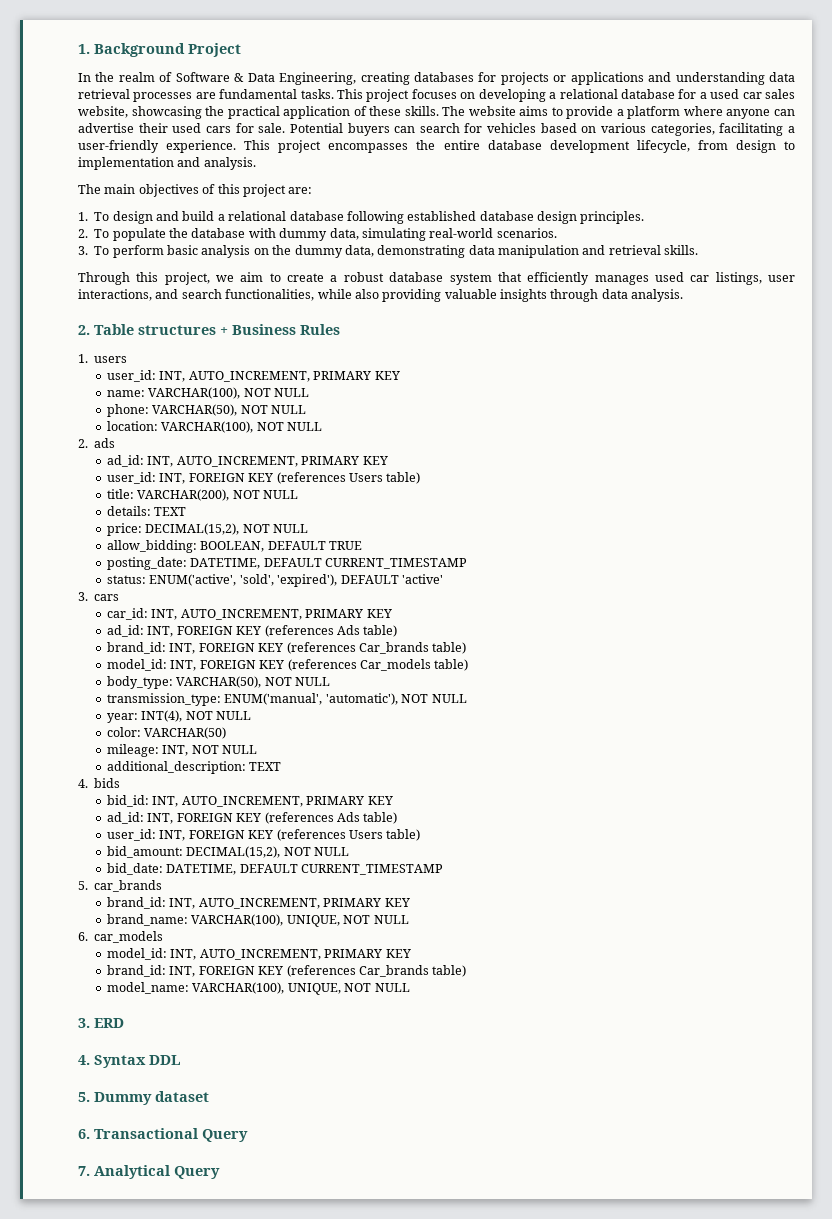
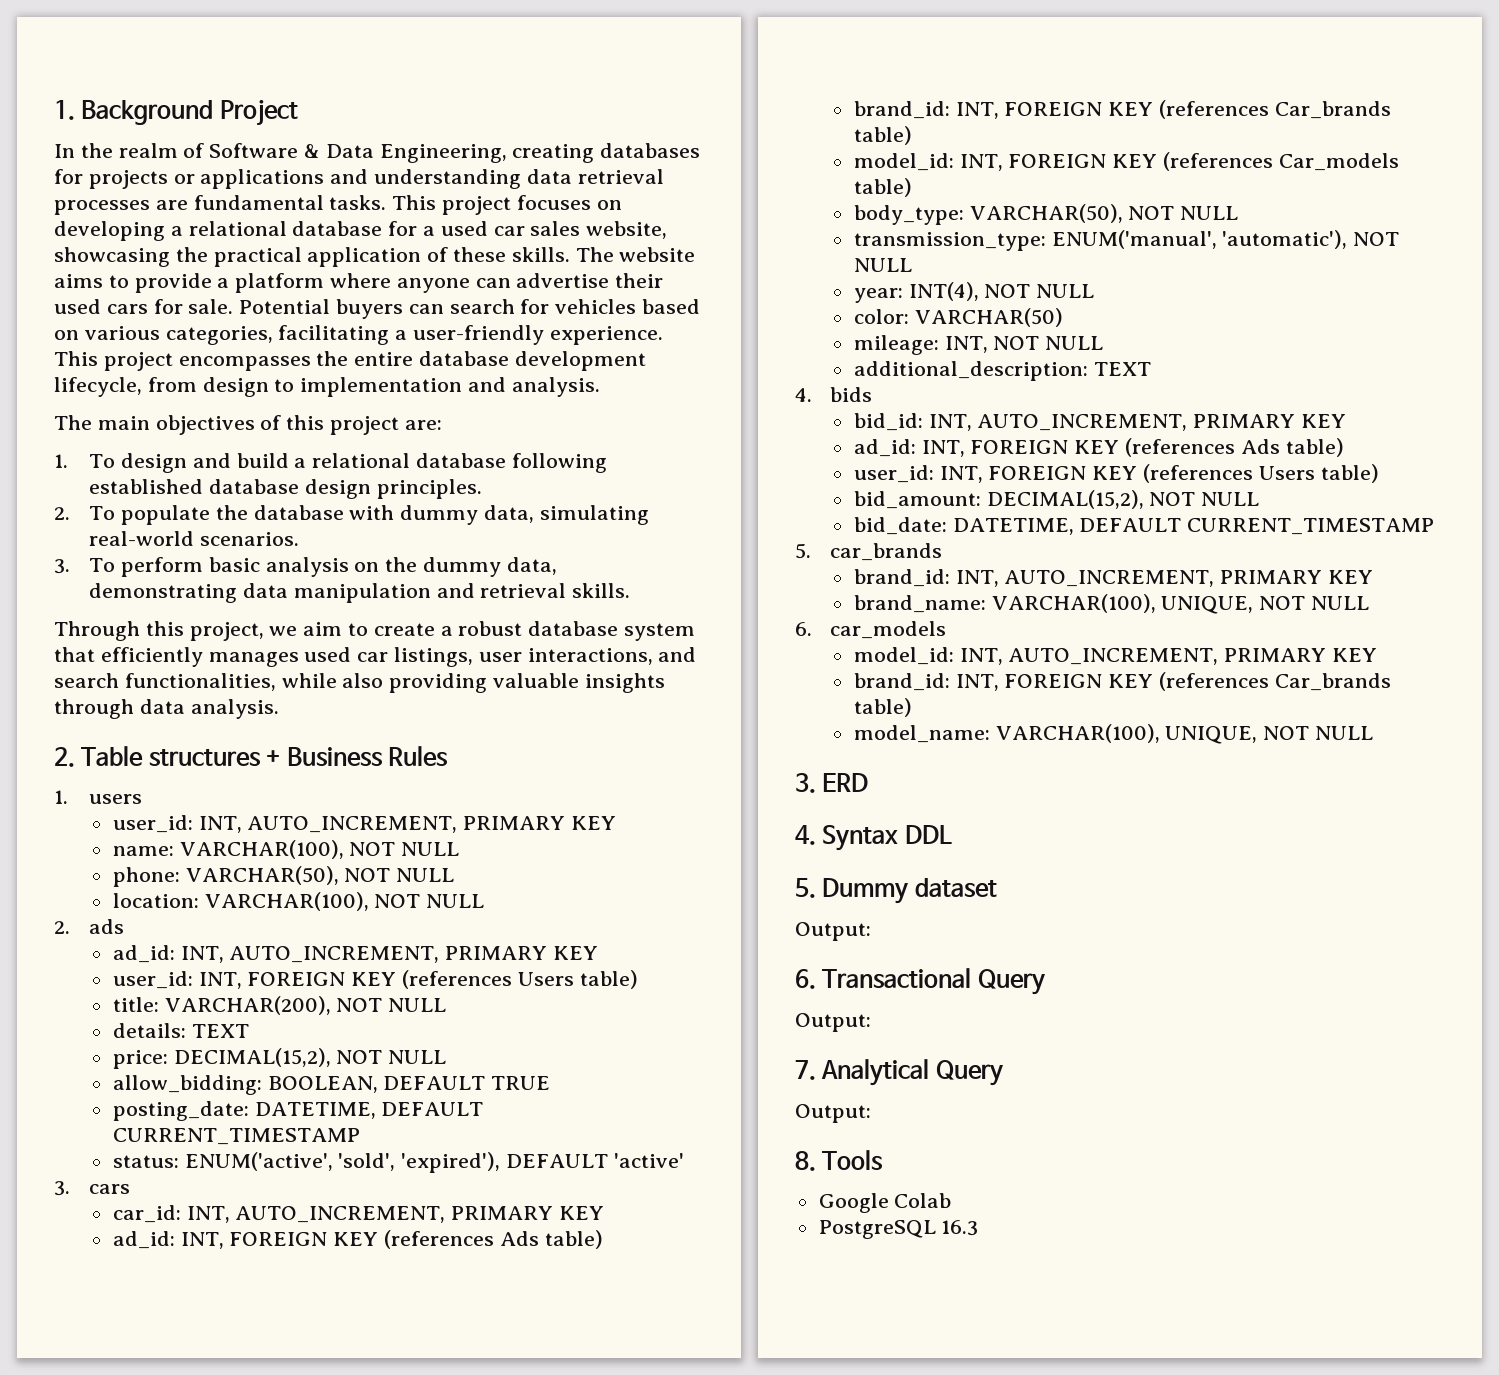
  5. Dummy dataset
+ Output:
  6. Transactional Query
+ Output:
  7. Analytical Query
+ Output:
+ 8. Tools
+ Google Colab
+ PostgreSQL 16.3

